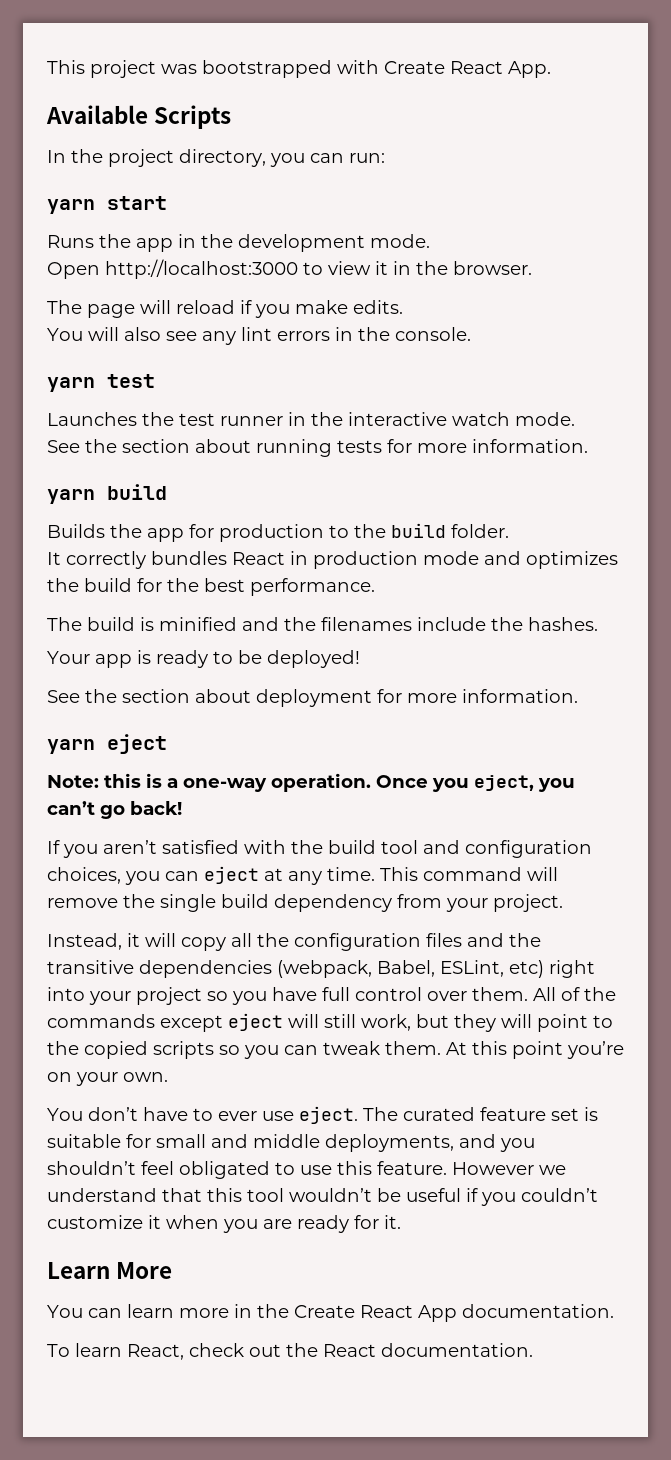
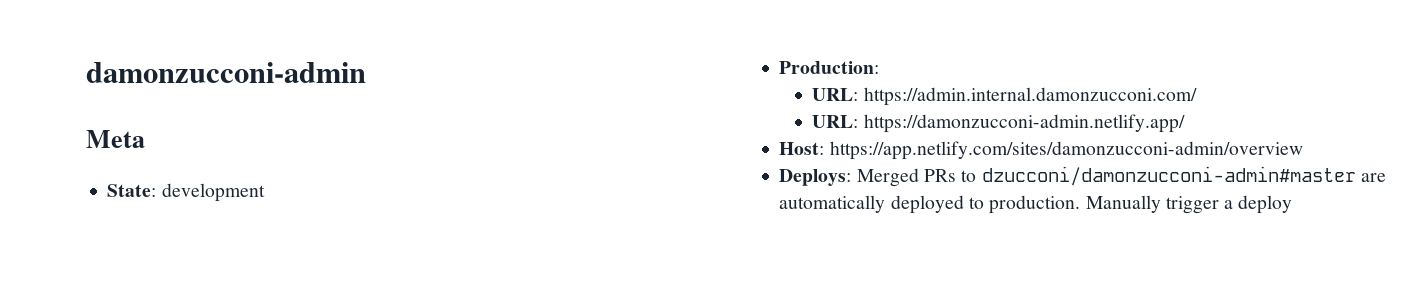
- This project was bootstrapped with Create React App.
- Available Scripts
- In the project directory, you can run:
- yarn start
- Runs the app in the development mode.
- Open http://localhost:3000 to view it in the browser.
- The page will reload if you make edits.
- You will also see any lint errors in the console.
- yarn test
- Launches the test runner in the interactive watch mode.
- See the section about running tests for more information.
- yarn build
- Builds the app for production to the build folder.
- It correctly bundles React in production mode and optimizes the build for the best performance.
- The build is minified and the filenames include the hashes.
- Your app is ready to be deployed!
- See the section about deployment for more information.
- yarn eject
- Note: this is a one-way operation. Once you eject, you can’t go back!
- If you aren’t satisfied with the build tool and configuration choices, you can eject at any time. This command will remove the single build dependency from your project.
- Instead, it will copy all the configuration files and the transitive dependencies (webpack, Babel, ESLint, etc) right into your project so you have full control over them. All of the commands except eject will still work, but they will point to the copied scripts so you can tweak them. At this point you’re on your own.
- You don’t have to ever use eject. The curated feature set is suitable for small and middle deployments, and you shouldn’t feel obligated to use this feature. However we understand that this tool wouldn’t be useful if you couldn’t customize it when you are ready for it.
- Learn More
- You can learn more in the Create React App documentation.
- To learn React, check out the React documentation.
+ damonzucconi-admin
+ Meta
+ State: development
+ Production:
+ URL: https://admin.internal.damonzucconi.com/
+ URL: https://damonzucconi-admin.netlify.app/
+ Host: https://app.netlify.com/sites/damonzucconi-admin/overview
+ Deploys: Merged PRs to dzucconi/damonzucconi-admin#master are automatically deployed to production. Manually trigger a deploy

